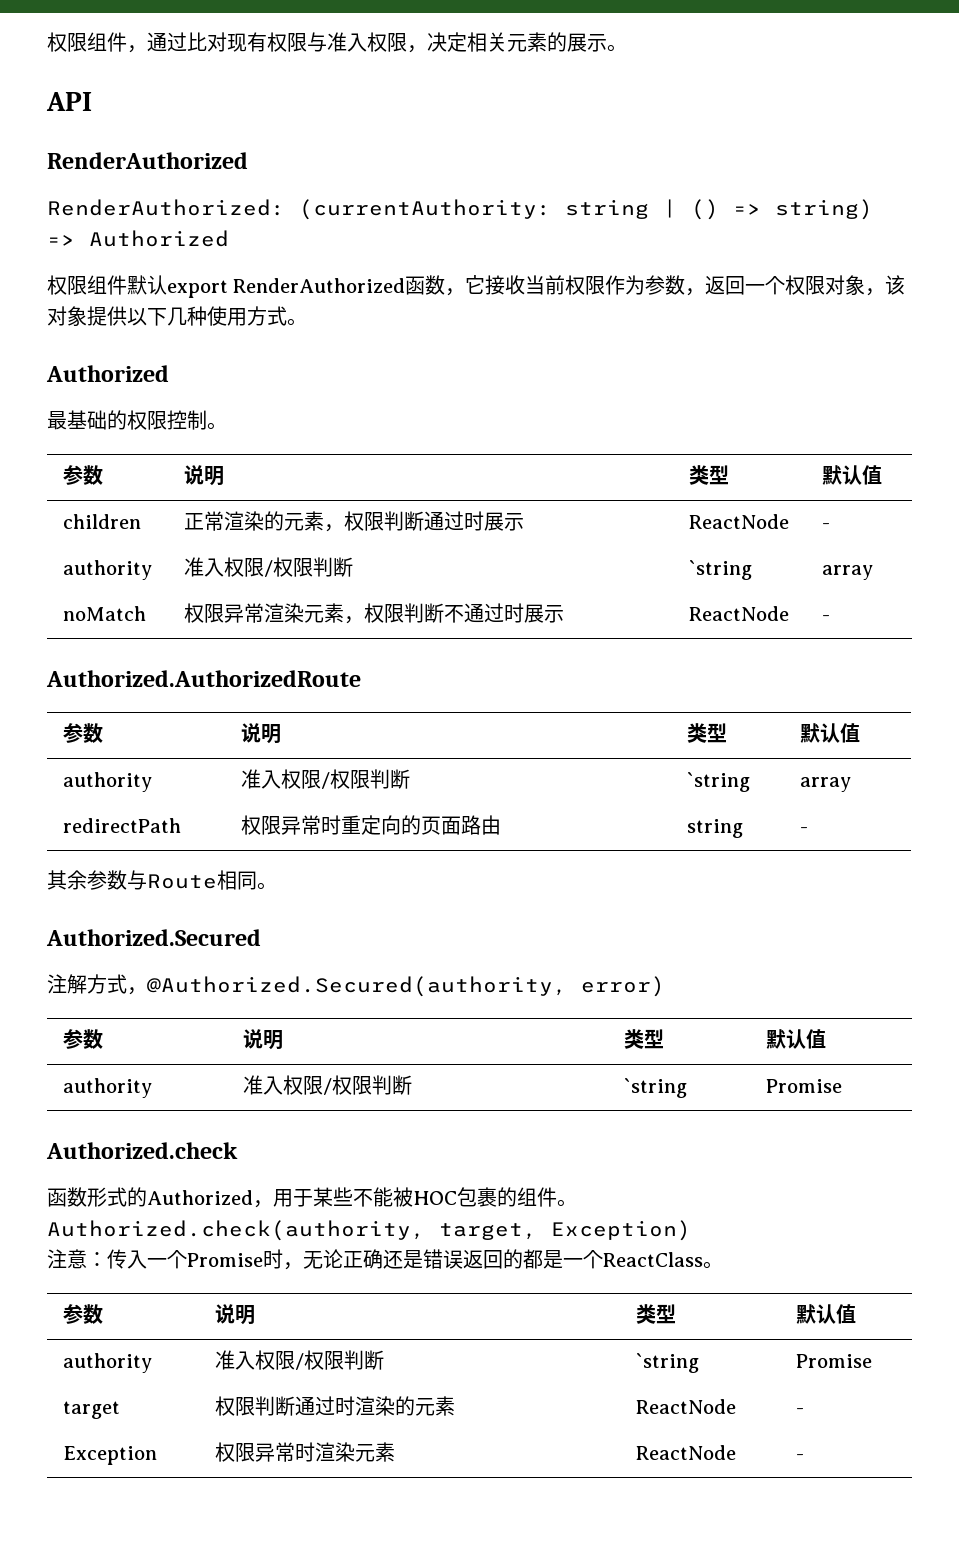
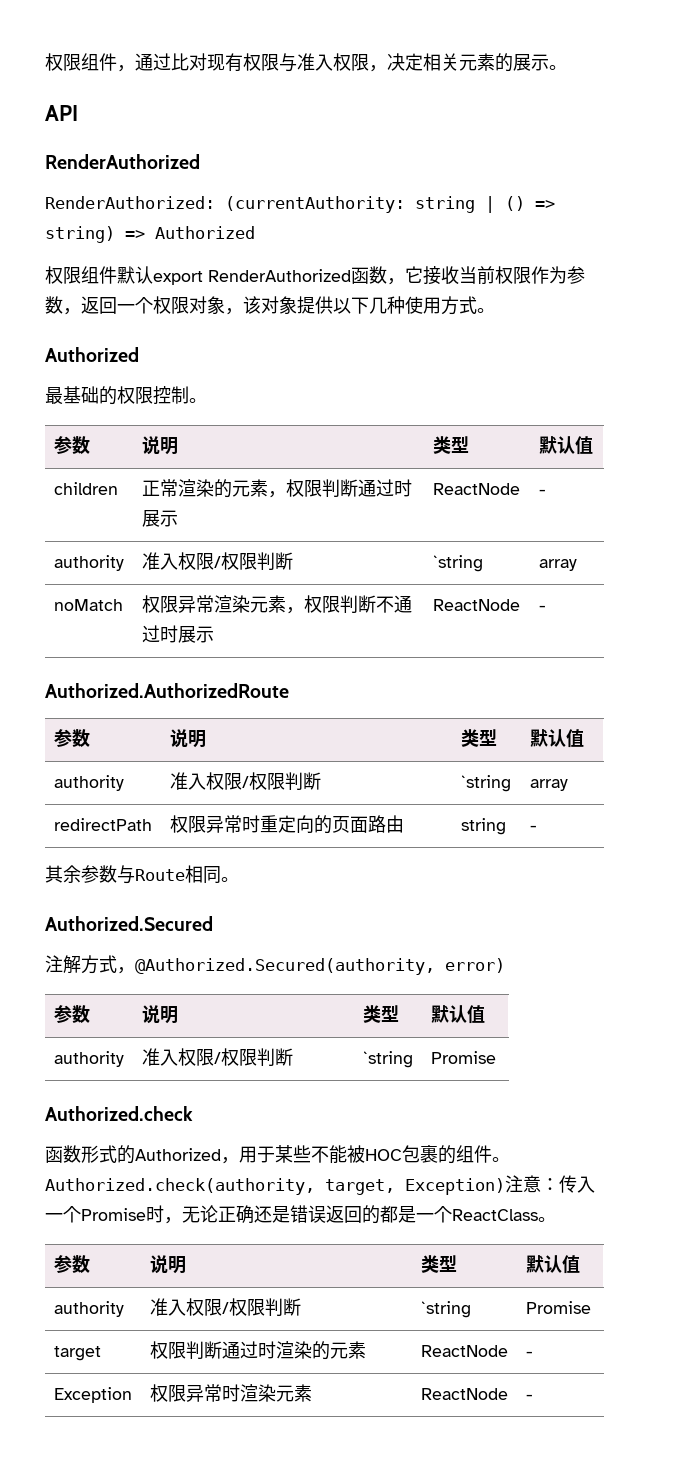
- Authorized.check(authority, target, Exception)
- 注意：传入一个Promise时，无论正确还是错误返回的都是一个ReactClass。
+ Authorized.check(authority, target, Exception)注意：传入一个Promise时，无论正确还是错误返回的都是一个ReactClass。

